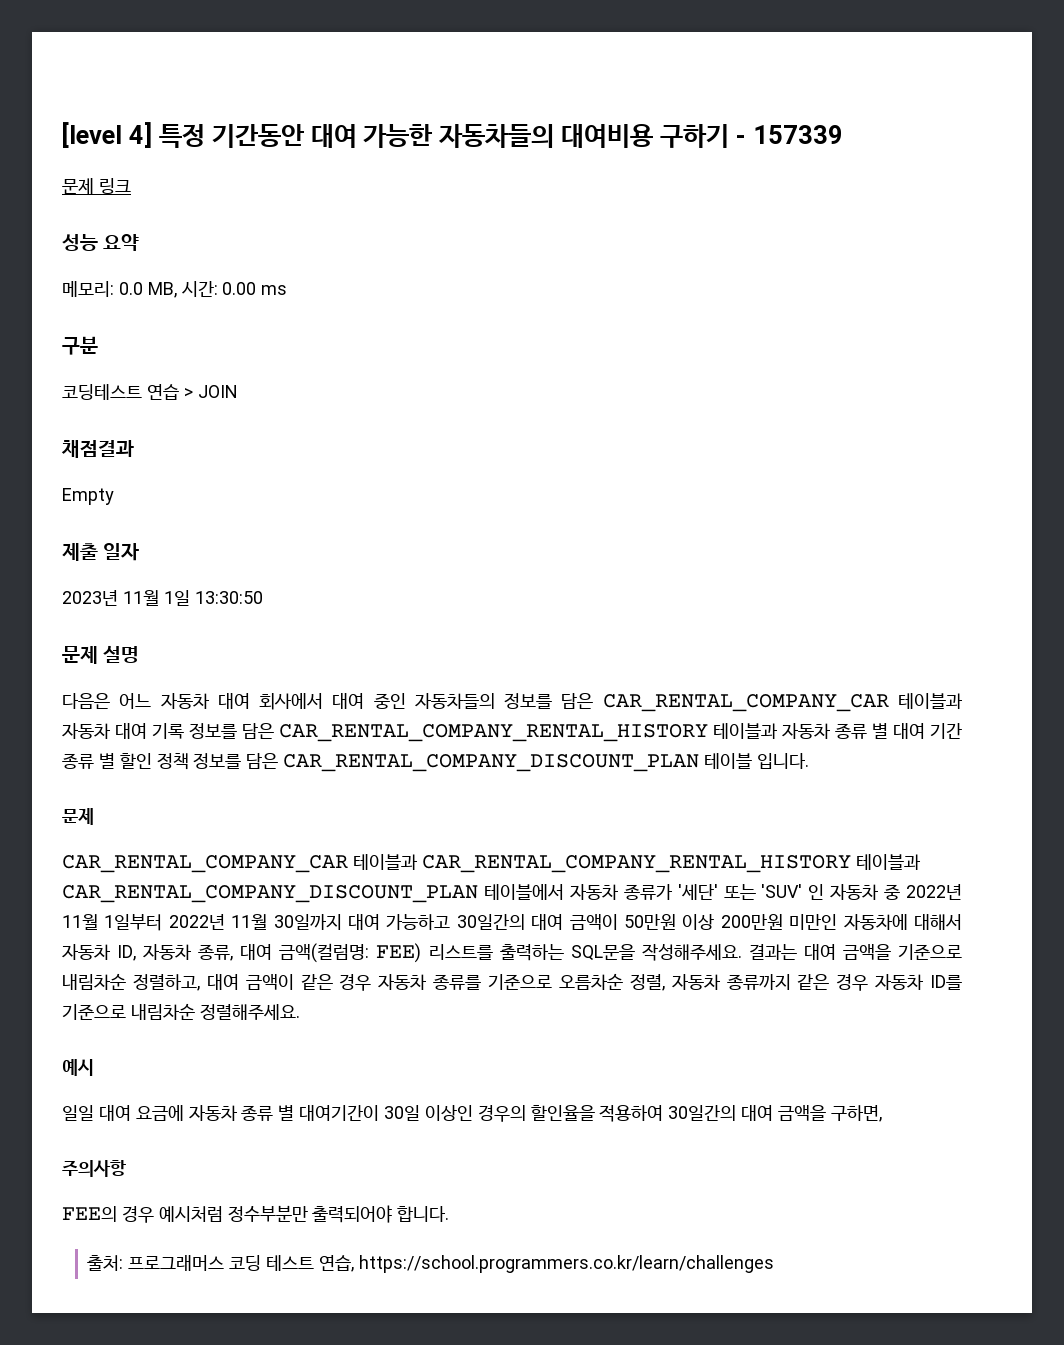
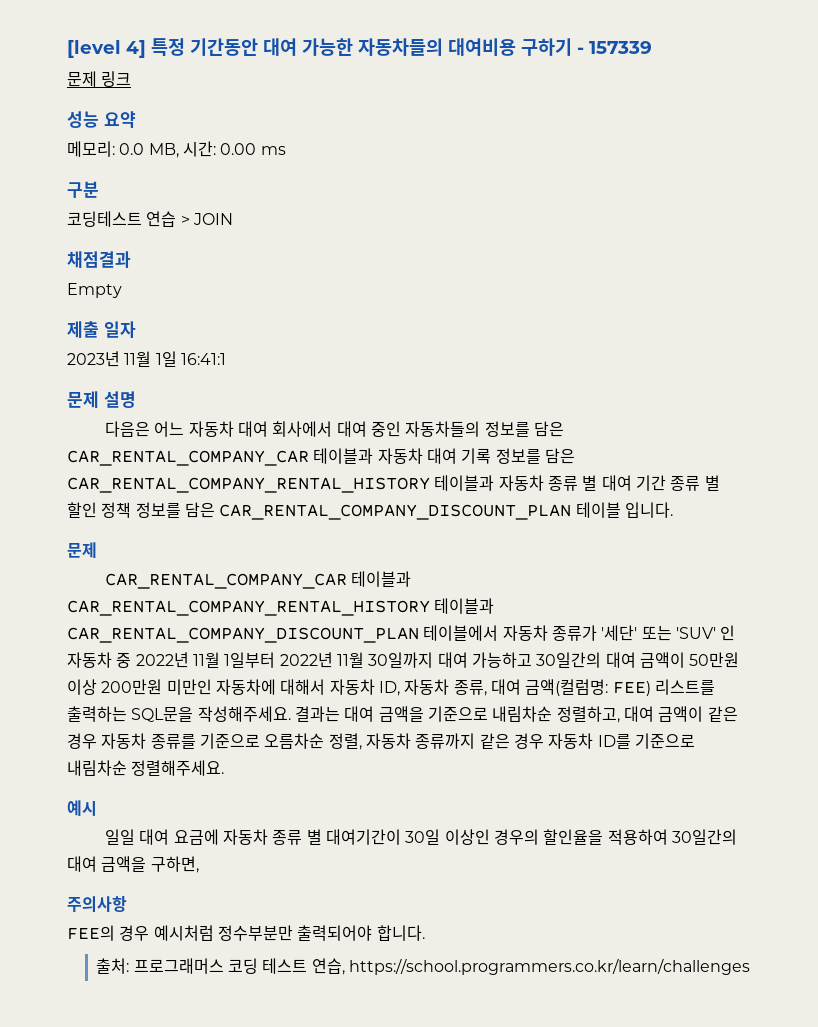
- 2023년 11월 1일 13:30:50
+ 2023년 11월 1일 16:41:1

